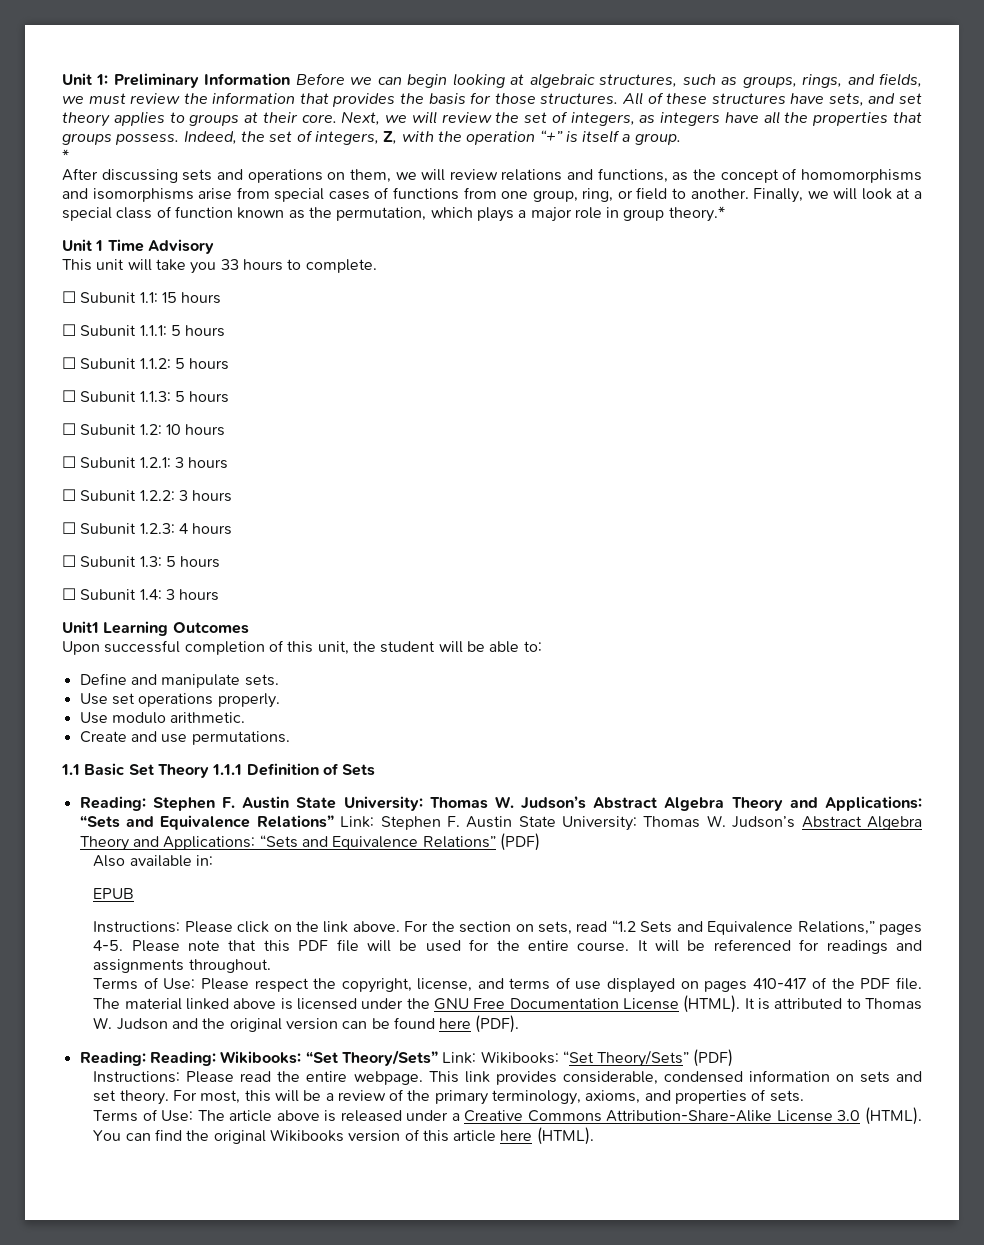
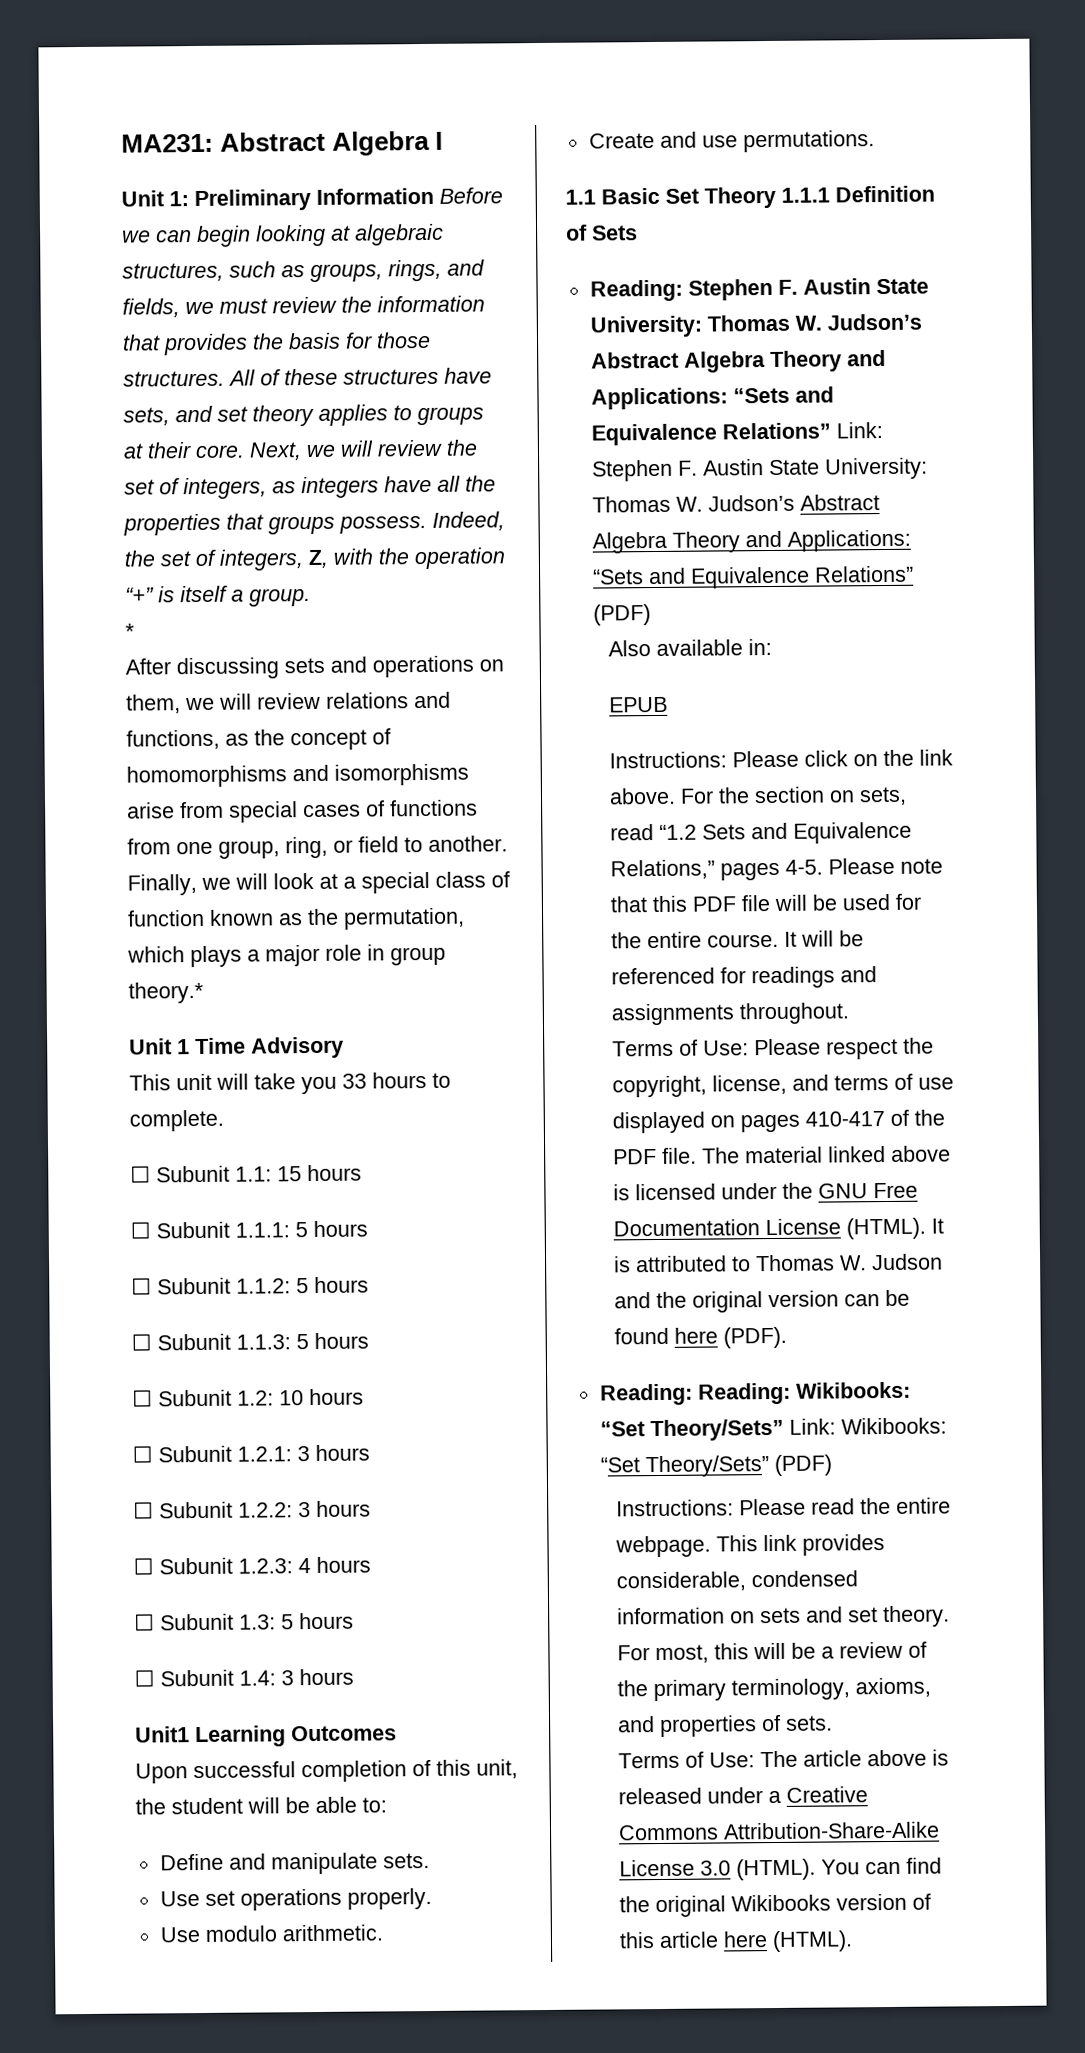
+ MA231: Abstract Algebra I

